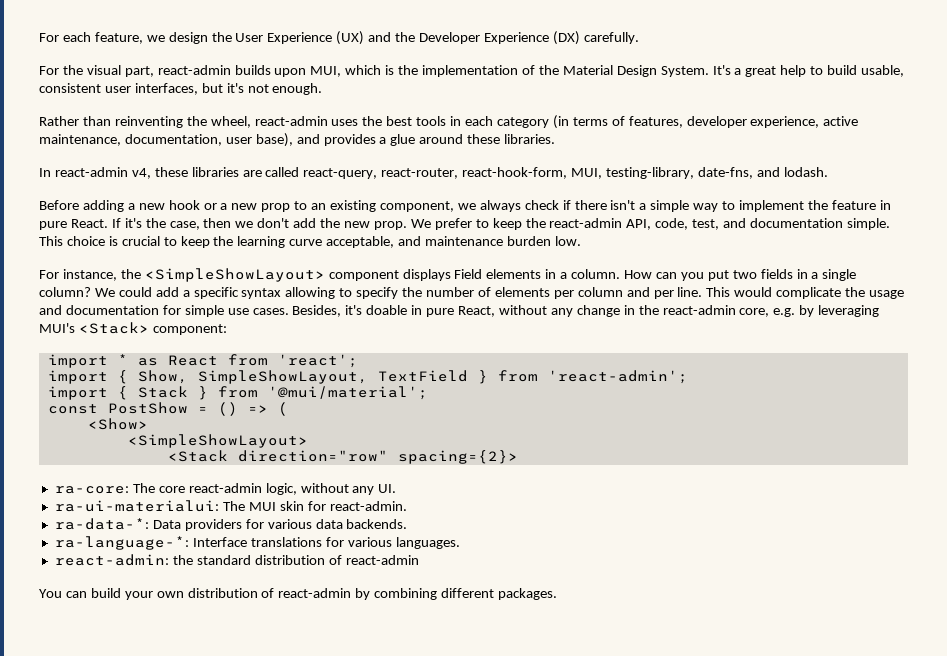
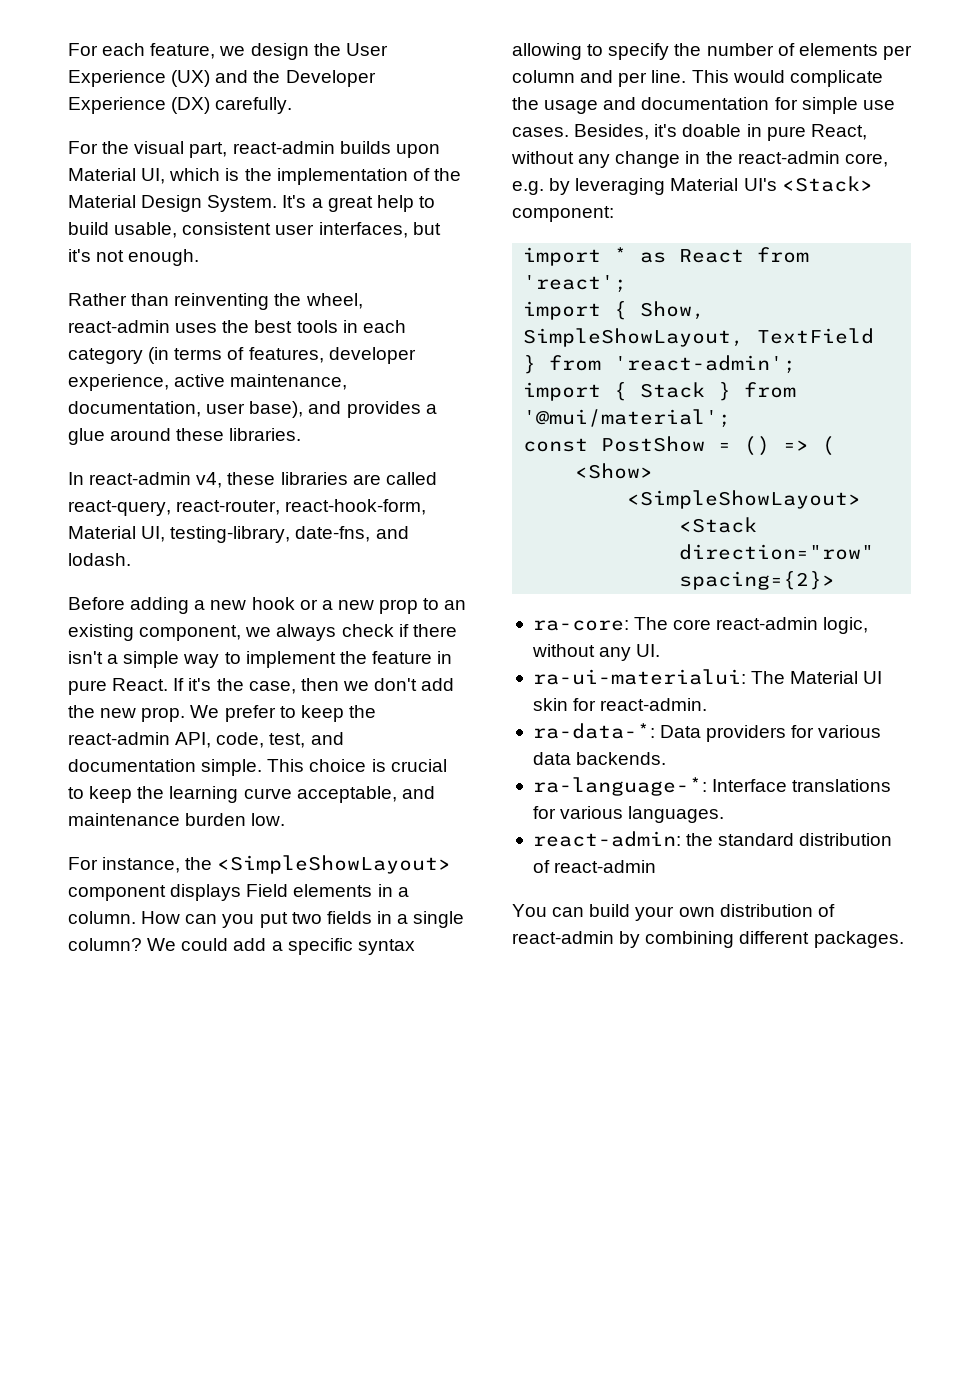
- For the visual part, react-admin builds upon MUI, which is the implementation of the Material Design System.
+ For the visual part, react-admin builds upon Material UI, which is the implementation of the Material Design System.
- In react-admin v4, these libraries are called react-query, react-router, react-hook-form, MUI, testing-library, date-fns, and lodash.
+ In react-admin v4, these libraries are called react-query, react-router, react-hook-form, Material UI, testing-library, date-fns, and lodash.
- Besides, it's doable in pure React, without any change in the react-admin core, e.g. by leveraging MUI's <Stack> component:
+ Besides, it's doable in pure React, without any change in the react-admin core, e.g. by leveraging Material UI's <Stack> component:
- ra-ui-materialui: The MUI skin for react-admin.
+ ra-ui-materialui: The Material UI skin for react-admin.

